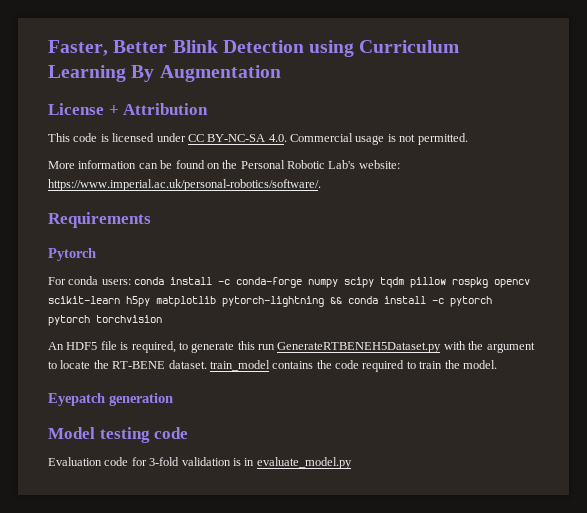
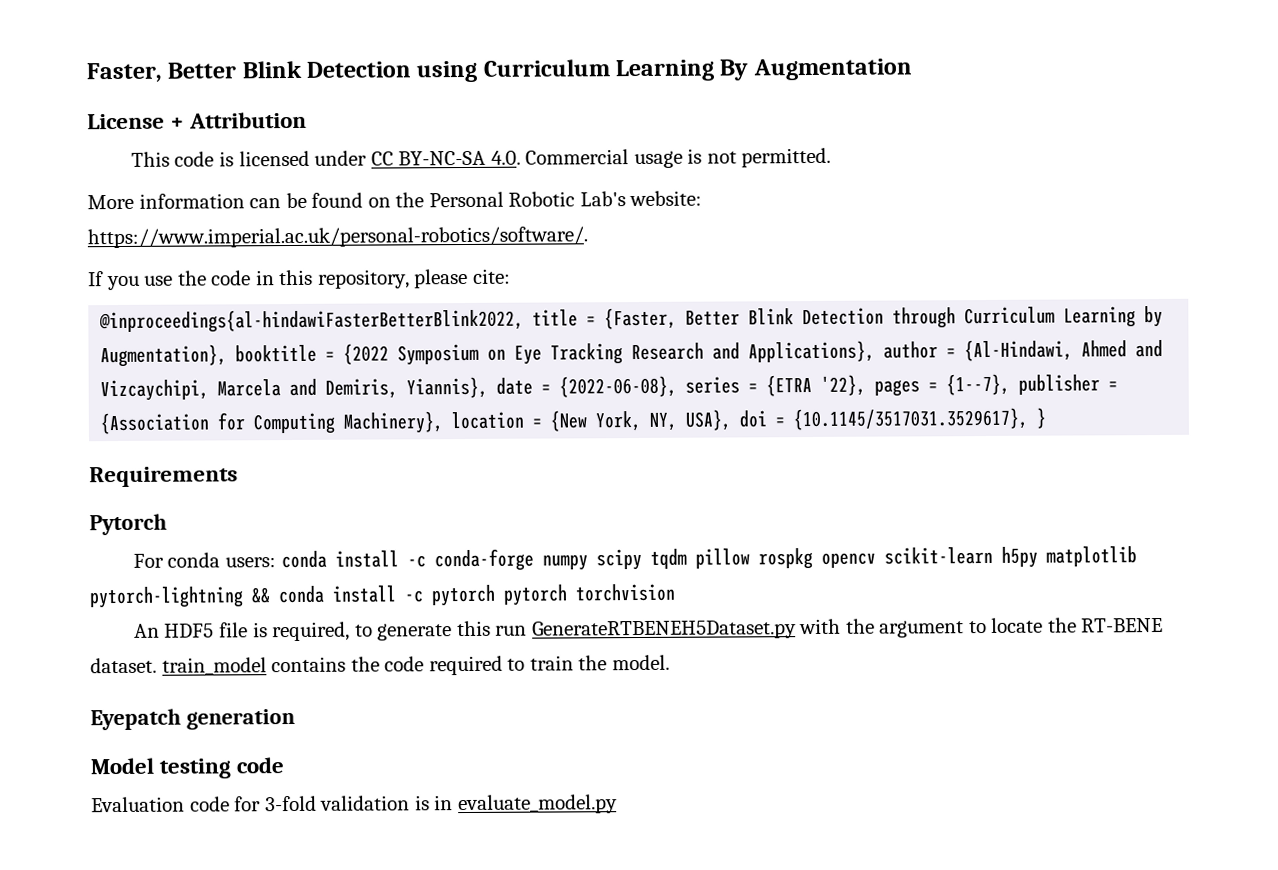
+ If you use the code in this repository, please cite:
+ @inproceedings{al-hindawiFasterBetterBlink2022, title = {Faster, Better Blink Detection through Curriculum Learning by Augmentation}, booktitle = {2022 Symposium on Eye Tracking Research and Applications}, author = {Al-Hindawi, Ahmed and Vizcaychipi, Marcela and Demiris, Yiannis}, date = {2022-06-08}, series = {ETRA '22}, pages = {1--7}, publisher = {Association for Computing Machinery}, location = {New York, NY, USA}, doi = {10.1145/3517031.3529617}, }

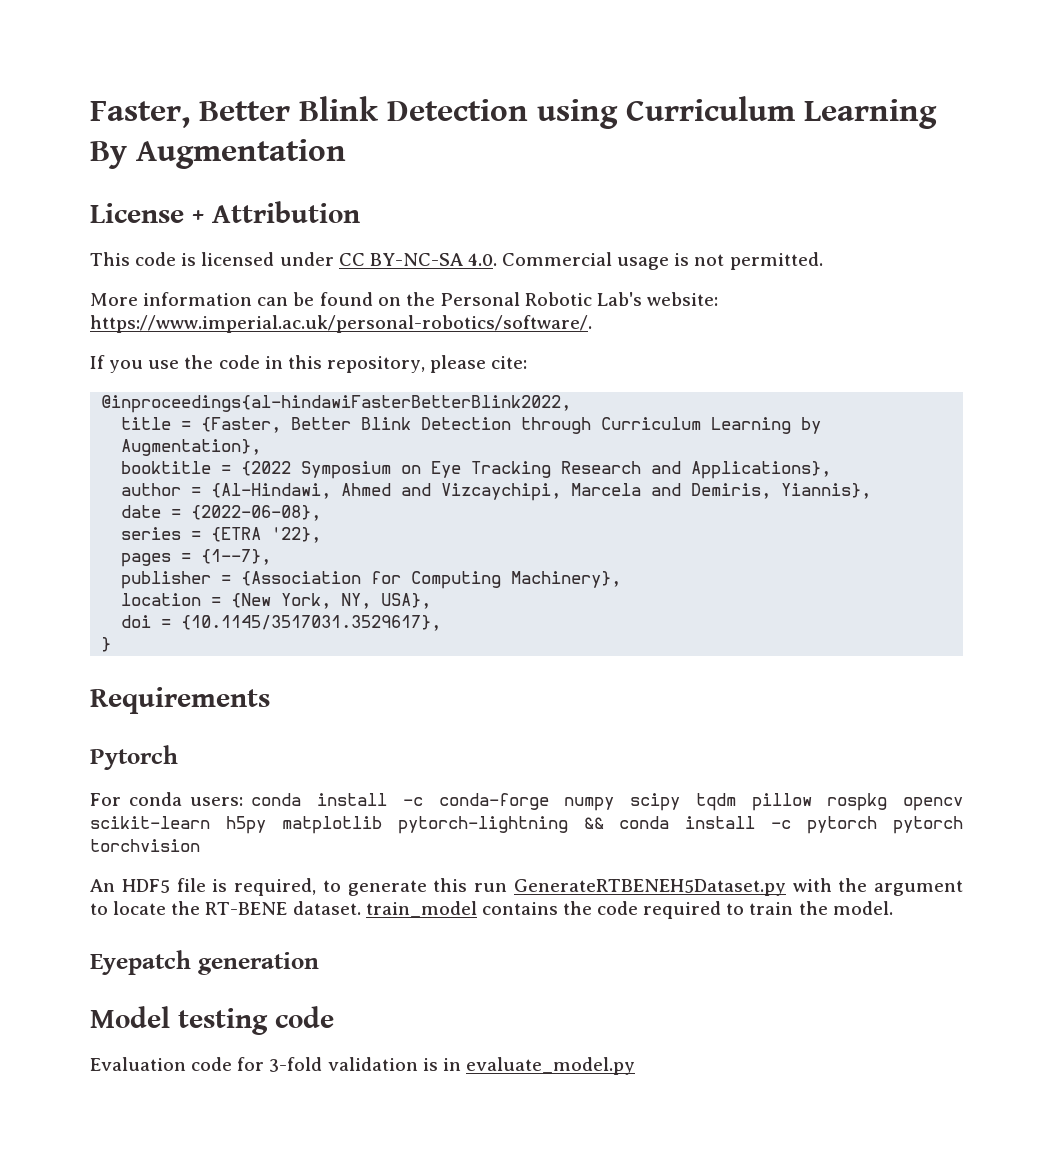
- @inproceedings{al-hindawiFasterBetterBlink2022, title = {Faster, Better Blink Detection through Curriculum Learning by Augmentation}, booktitle = {2022 Symposium on Eye Tracking Research and Applications}, author = {Al-Hindawi, Ahmed and Vizcaychipi, Marcela and Demiris, Yiannis}, date = {2022-06-08}, series = {ETRA '22}, pages = {1--7}, publisher = {Association for Computing Machinery}, location = {New York, NY, USA}, doi = {10.1145/3517031.3529617}, }
+ @inproceedings{al-hindawiFasterBetterBlink2022,
+ title = {Faster, Better Blink Detection through Curriculum Learning by Augmentation},
+ booktitle = {2022 Symposium on Eye Tracking Research and Applications},
+ author = {Al-Hindawi, Ahmed and Vizcaychipi, Marcela and Demiris, Yiannis},
+ date = {2022-06-08},
+ series = {ETRA '22},
+ pages = {1--7},
+ publisher = {Association for Computing Machinery},
+ location = {New York, NY, USA},
+ doi = {10.1145/3517031.3529617},
+ }

